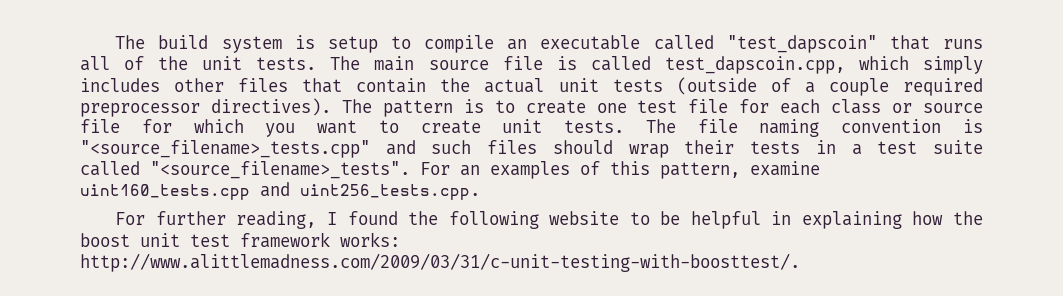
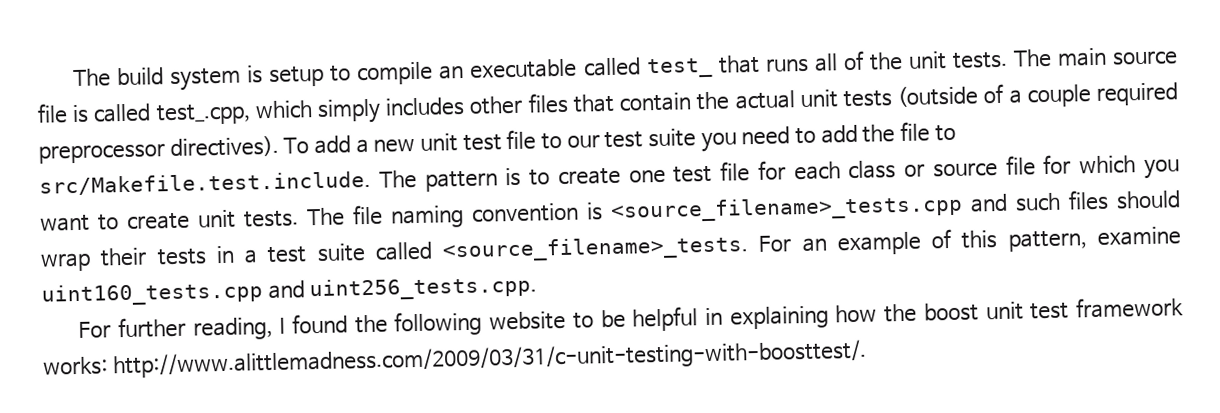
- The build system is setup to compile an executable called "test_dapscoin" that runs all of the unit tests.
+ The build system is setup to compile an executable called test_ that runs all of the unit tests.
- The main source file is called test_dapscoin.cpp, which simply includes other files that contain the actual unit tests (outside of a couple required preprocessor directives).
+ The main source file is called test_.cpp, which simply includes other files that contain the actual unit tests (outside of a couple required preprocessor directives).
- The pattern is to create one test file for each class or source file for which you want to create unit tests.
+ To add a new unit test file to our test suite you need to add the file to src/Makefile.test.include. The pattern is to create one test file for each class or source file for which you want to create unit tests.
- The file naming convention is "<source_filename>_tests.cpp" and such files should wrap their tests in a test suite called "<source_filename>_tests".
+ The file naming convention is <source_filename>_tests.cpp and such files should wrap their tests in a test suite called <source_filename>_tests.
- For an examples of this pattern, examine uint160_tests.cpp and uint256_tests.cpp.
+ For an example of this pattern, examine uint160_tests.cpp and uint256_tests.cpp.

